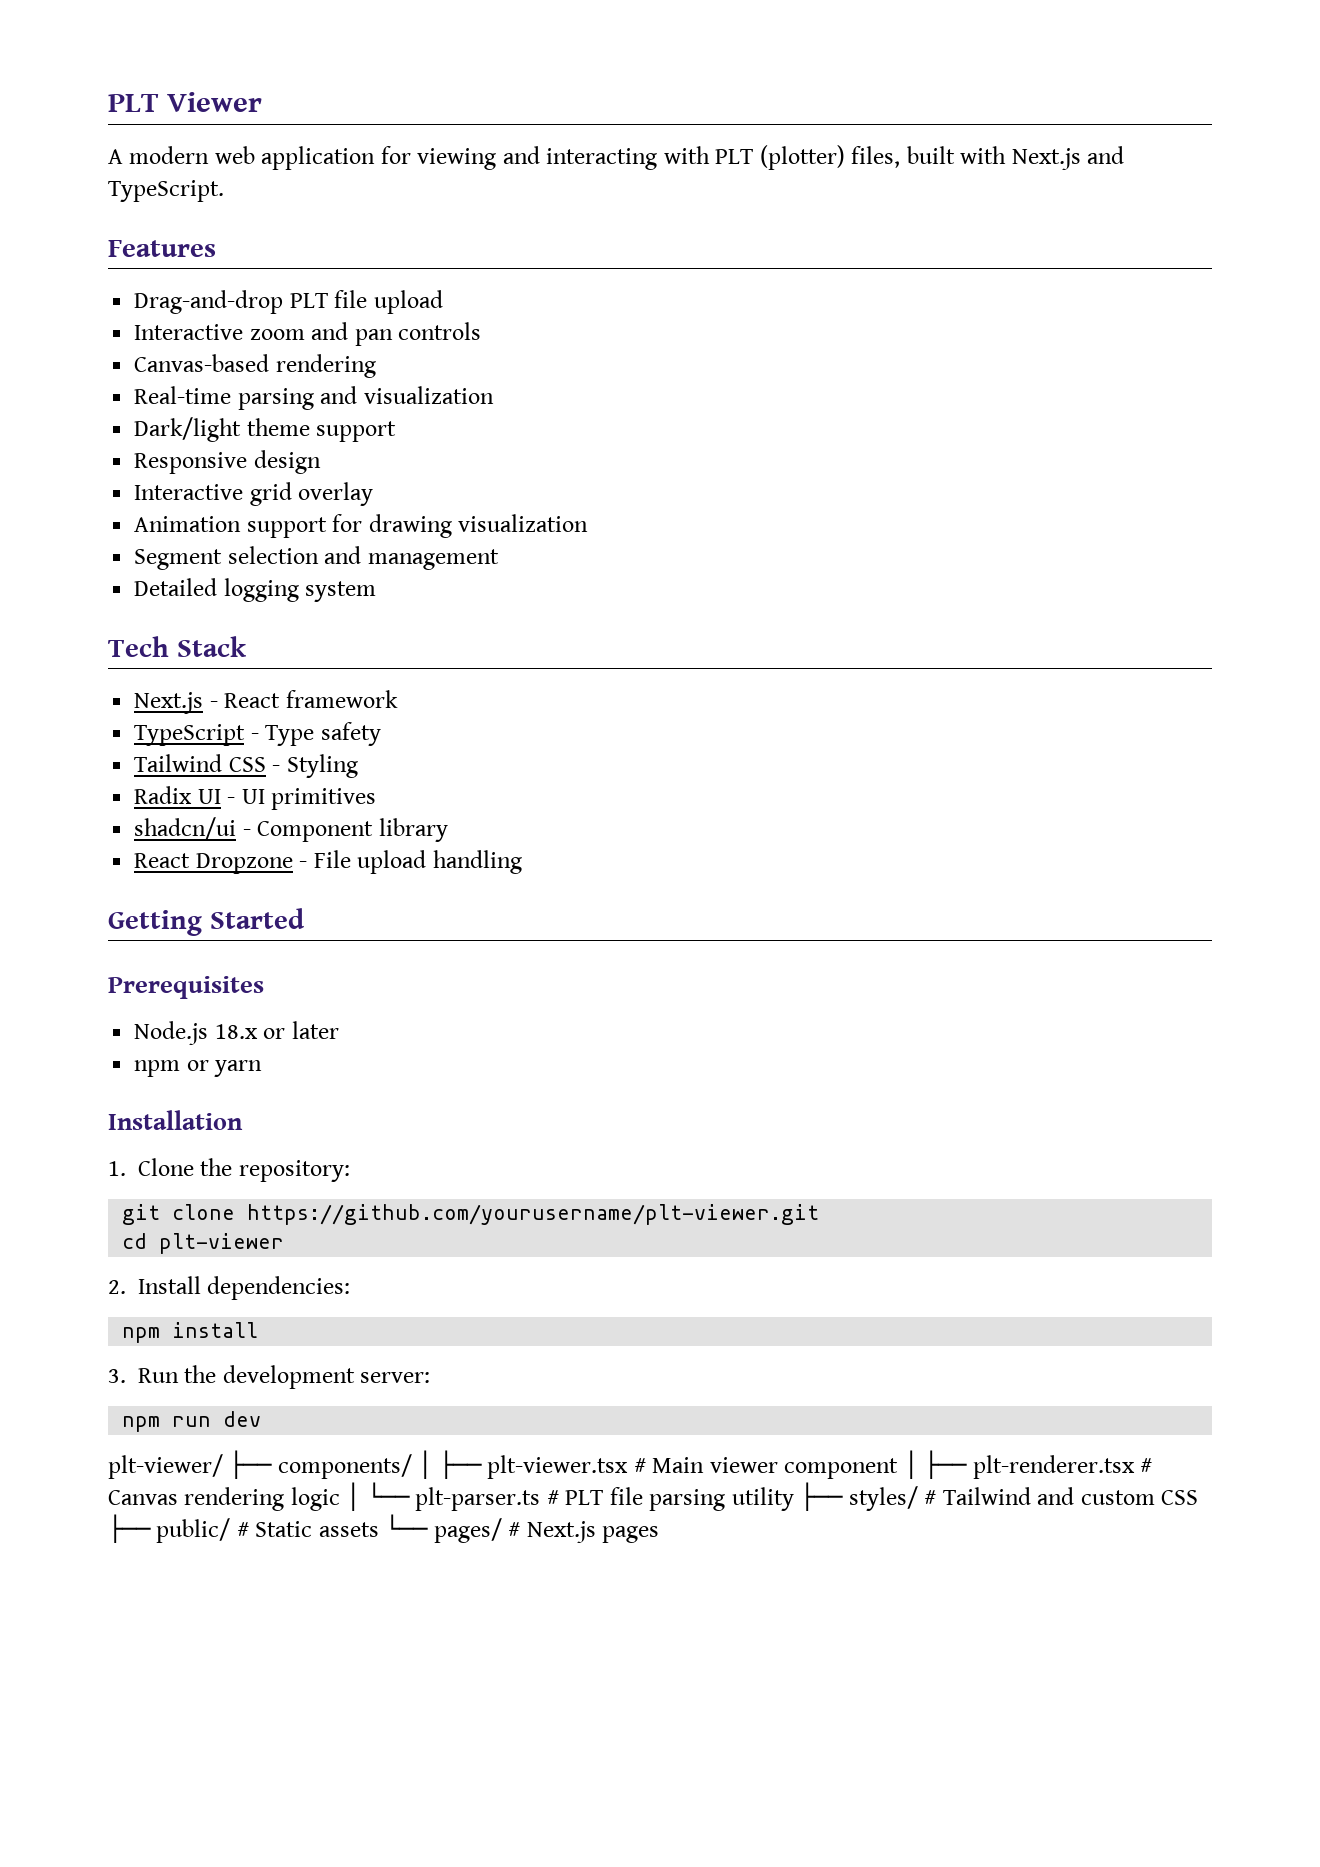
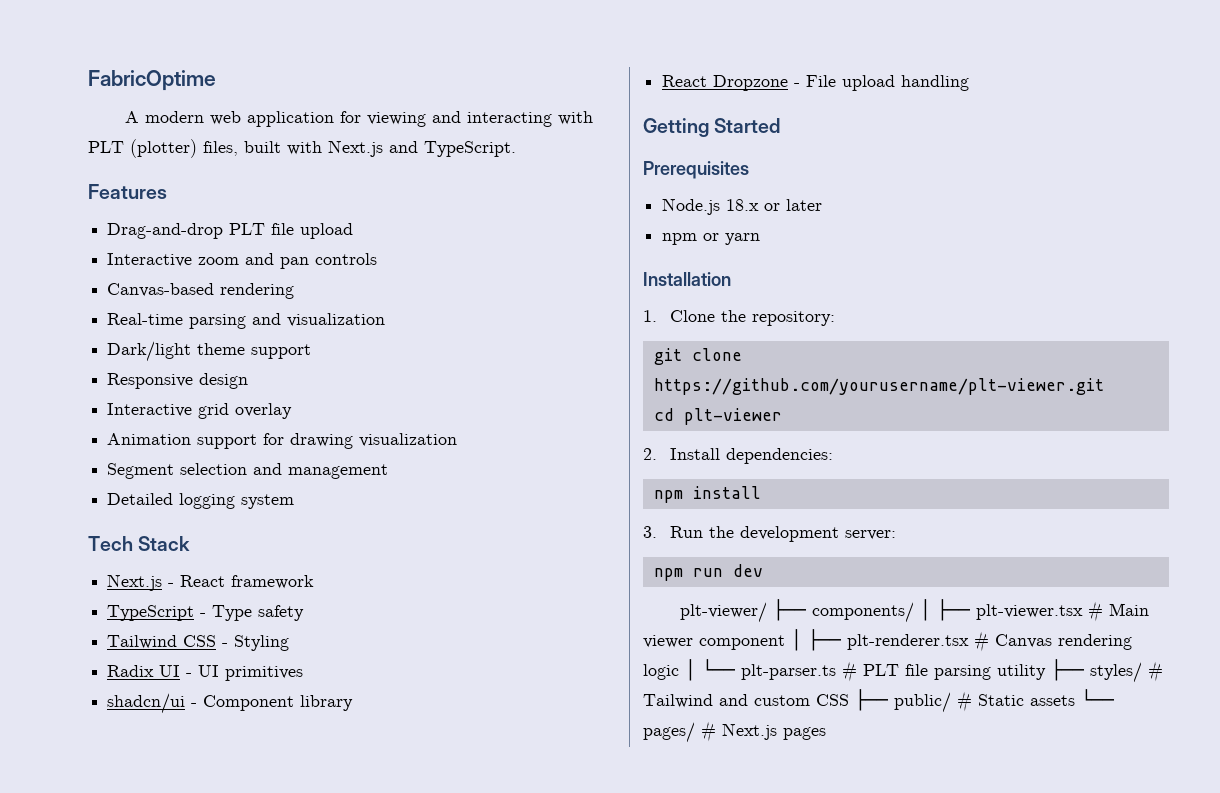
- PLT Viewer
+ FabricOptime

